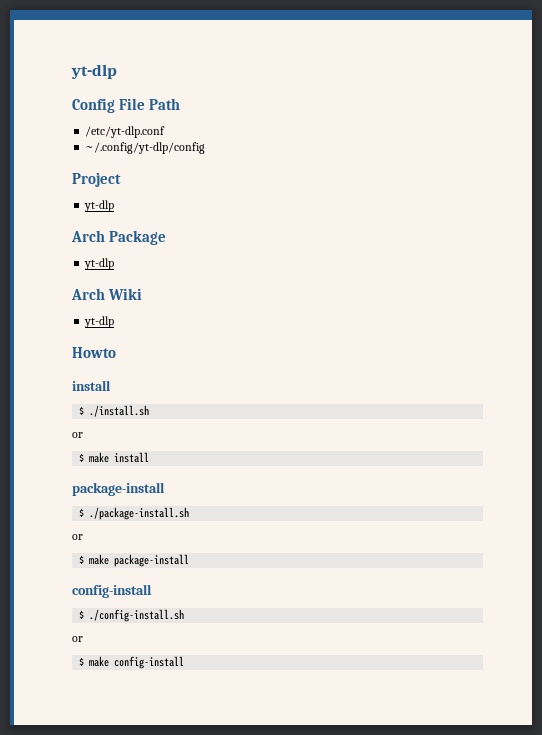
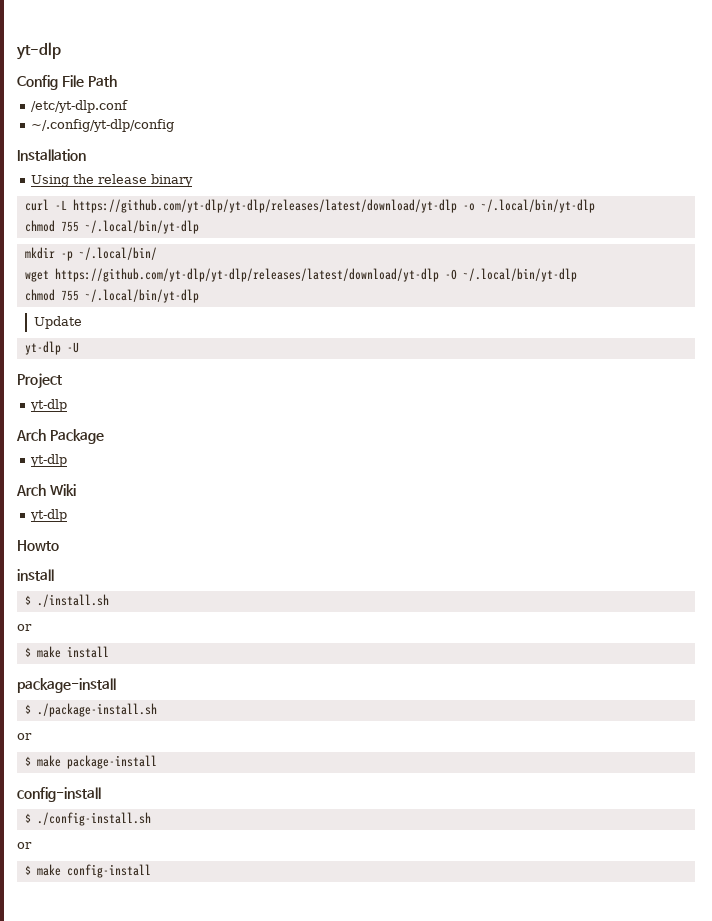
+ Installation
+ Using the release binary
+ curl -L https://github.com/yt-dlp/yt-dlp/releases/latest/download/yt-dlp -o ~/.local/bin/yt-dlp
+ chmod 755 ~/.local/bin/yt-dlp
+ mkdir -p ~/.local/bin/
+ wget https://github.com/yt-dlp/yt-dlp/releases/latest/download/yt-dlp -O ~/.local/bin/yt-dlp
+ chmod 755 ~/.local/bin/yt-dlp
+ Update
+ yt-dlp -U

